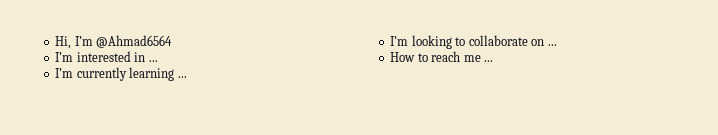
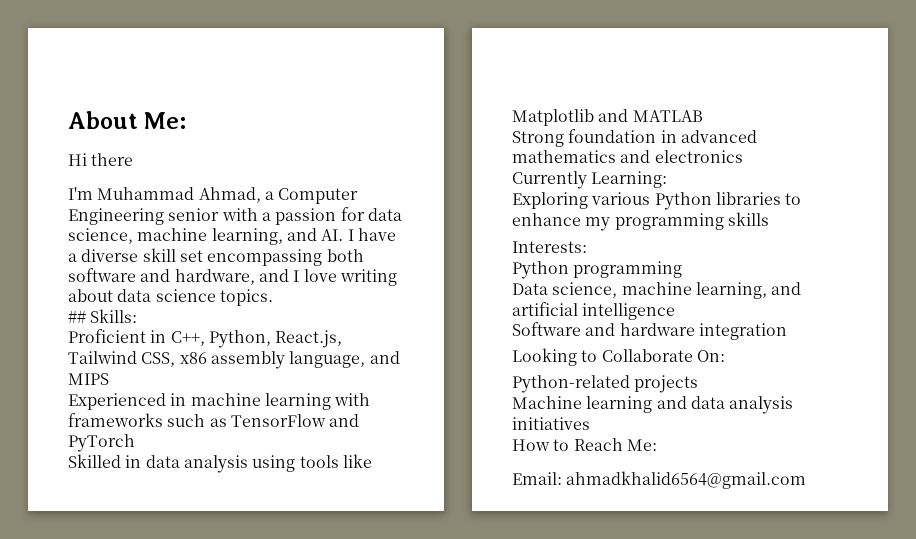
- Hi, I’m @Ahmad6564
- I’m interested in ...
- I’m currently learning ...
- I’m looking to collaborate on ...
- How to reach me ...
+ About Me:
+ Hi there
+ I'm Muhammad Ahmad, a Computer Engineering senior with a passion for data science, machine learning, and AI. I have a diverse skill set encompassing both software and hardware, and I love writing about data science topics.
+ ## Skills:
+ Proficient in C++, Python, React.js, Tailwind CSS, x86 assembly language, and MIPS
+ Experienced in machine learning with frameworks such as TensorFlow and PyTorch
+ Skilled in data analysis using tools like Matplotlib and MATLAB
+ Strong foundation in advanced mathematics and electronics
+ Currently Learning:
+ Exploring various Python libraries to enhance my programming skills
+ Interests:
+ Python programming
+ Data science, machine learning, and artificial intelligence
+ Software and hardware integration
+ Looking to Collaborate On:
+ Python-related projects
+ Machine learning and data analysis initiatives
+ How to Reach Me:
+ Email: ahmadkhalid6564@gmail.com

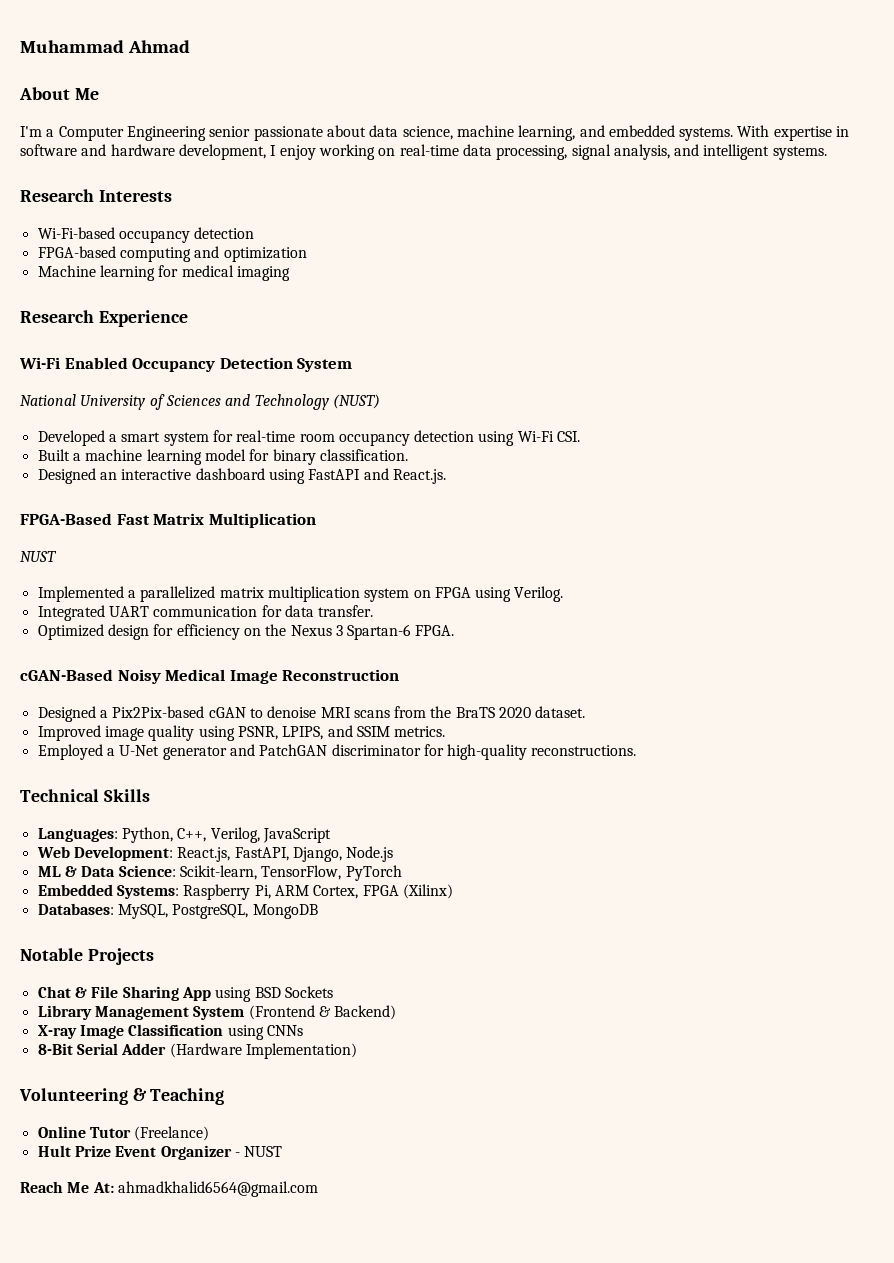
- About Me:
- Hi there
+ Muhammad Ahmad
+ About Me
- I'm Muhammad Ahmad, a Computer Engineering senior with a passion for data science, machine learning, and AI. I have a diverse skill set encompassing both software and hardware, and I love writing about data science topics.
- ## Skills:
- Proficient in C++, Python, React.js, Tailwind CSS, x86 assembly language, and MIPS
- Experienced in machine learning with frameworks such as TensorFlow and PyTorch
- Skilled in data analysis using tools like Matplotlib and MATLAB
- Strong foundation in advanced mathematics and electronics
- Currently Learning:
- Exploring various Python libraries to enhance my programming skills
- Interests:
- Python programming
- Data science, machine learning, and artificial intelligence
- Software and hardware integration
- Looking to Collaborate On:
- Python-related projects
- Machine learning and data analysis initiatives
- How to Reach Me:
- Email: ahmadkhalid6564@gmail.com
+ I'm a Computer Engineering senior passionate about data science, machine learning, and embedded systems. With expertise in software and hardware development, I enjoy working on real-time data processing, signal analysis, and intelligent systems.
+ Research Interests
+ Wi-Fi-based occupancy detection
+ FPGA-based computing and optimization
+ Machine learning for medical imaging
+ Research Experience
+ Wi-Fi Enabled Occupancy Detection System
+ National University of Sciences and Technology (NUST)
+ Developed a smart system for real-time room occupancy detection using Wi-Fi CSI.
+ Built a machine learning model for binary classification.
+ Designed an interactive dashboard using FastAPI and React.js.
+ FPGA-Based Fast Matrix Multiplication
+ NUST
+ Implemented a parallelized matrix multiplication system on FPGA using Verilog.
+ Integrated UART communication for data transfer.
+ Optimized design for efficiency on the Nexus 3 Spartan-6 FPGA.
+ cGAN-Based Noisy Medical Image Reconstruction
+ Designed a Pix2Pix-based cGAN to denoise MRI scans from the BraTS 2020 dataset.
+ Improved image quality using PSNR, LPIPS, and SSIM metrics.
+ Employed a U-Net generator and PatchGAN discriminator for high-quality reconstructions.
+ Technical Skills
+ Languages: Python, C++, Verilog, JavaScript
+ Web Development: React.js, FastAPI, Django, Node.js
+ ML & Data Science: Scikit-learn, TensorFlow, PyTorch
+ Embedded Systems: Raspberry Pi, ARM Cortex, FPGA (Xilinx)
+ Databases: MySQL, PostgreSQL, MongoDB
+ Notable Projects
+ Chat & File Sharing App using BSD Sockets
+ Library Management System (Frontend & Backend)
+ X-ray Image Classification using CNNs
+ 8-Bit Serial Adder (Hardware Implementation)
+ Volunteering & Teaching
+ Online Tutor (Freelance)
+ Hult Prize Event Organizer - NUST
+ Reach Me At: ahmadkhalid6564@gmail.com

